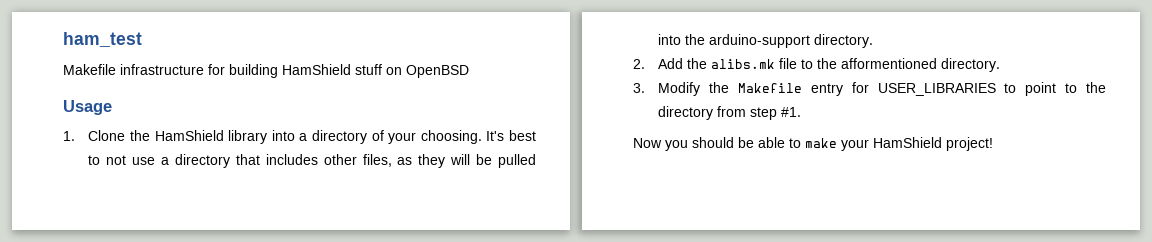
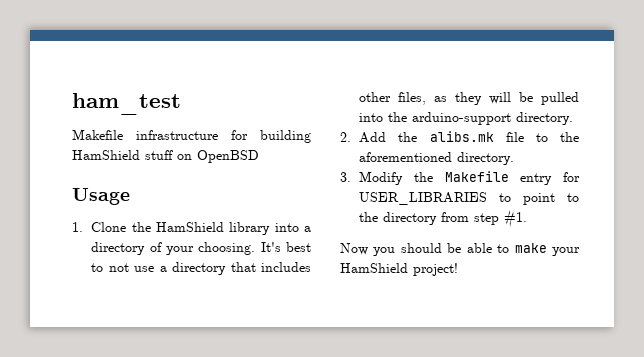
- 2. Add the alibs.mk file to the afformentioned directory.
+ 2. Add the alibs.mk file to the aforementioned directory.

